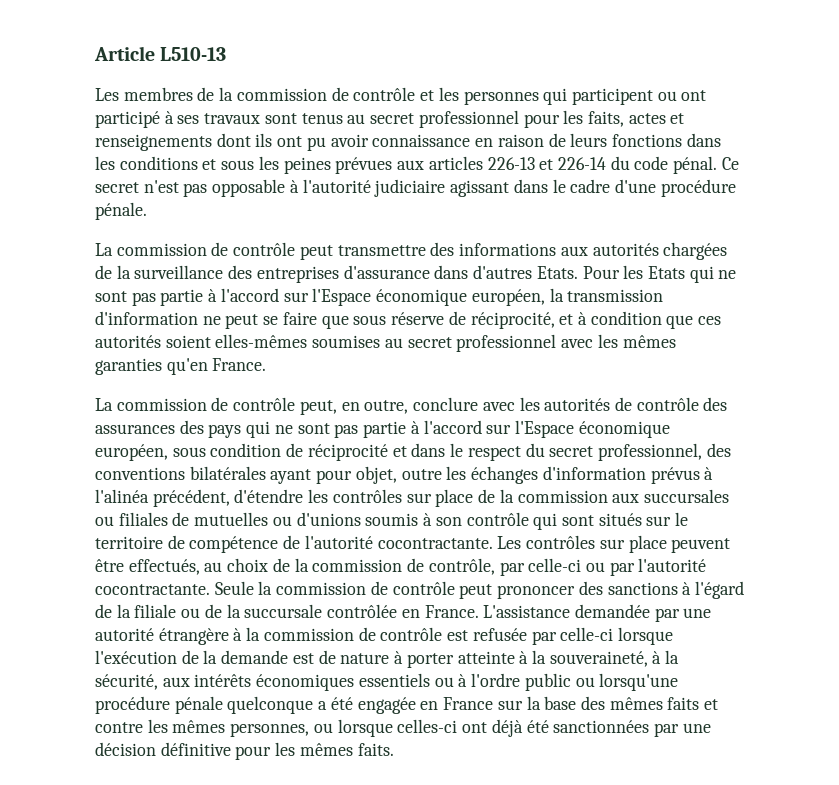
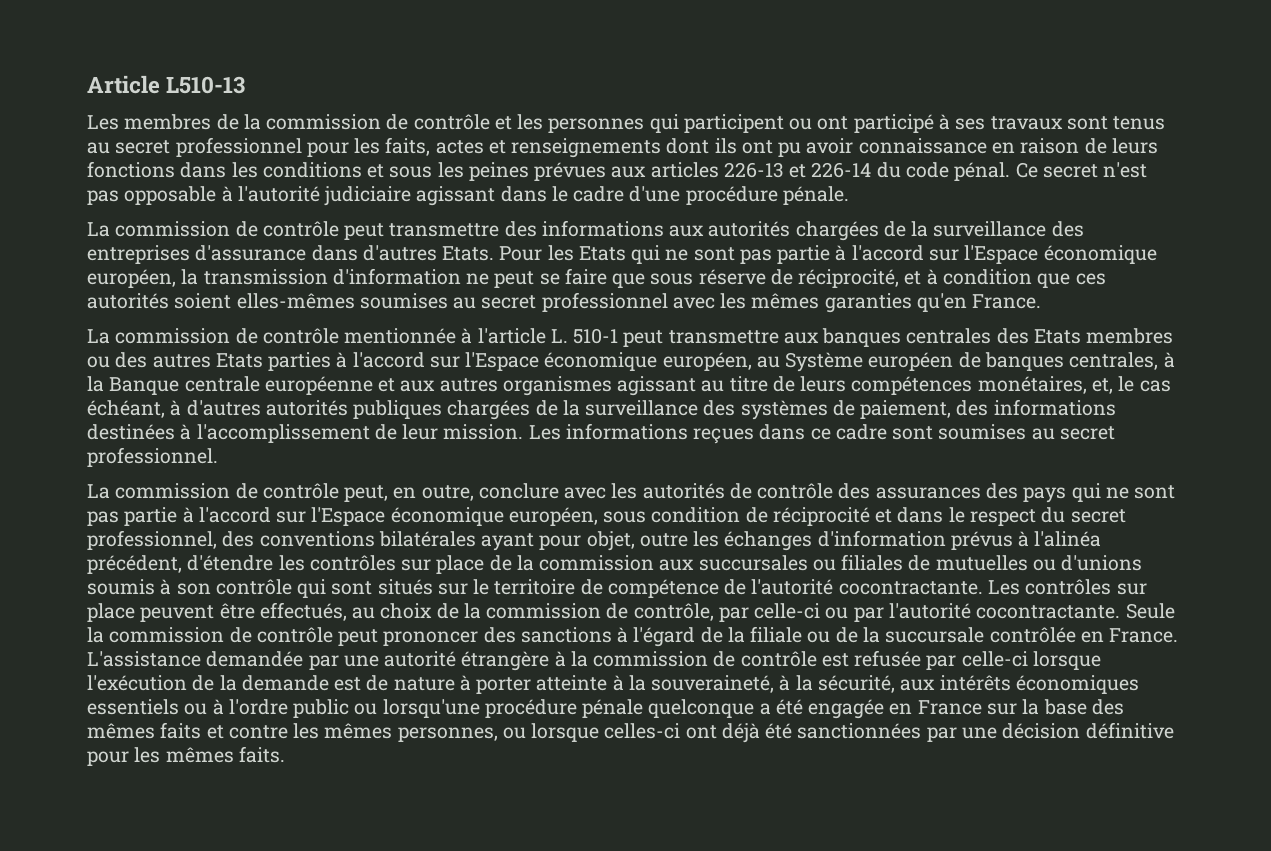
+ La commission de contrôle mentionnée à l'article L. 510-1 peut transmettre aux banques centrales des Etats membres ou des autres Etats parties à l'accord sur l'Espace économique européen, au Système européen de banques centrales, à la Banque centrale européenne et aux autres organismes agissant au titre de leurs compétences monétaires, et, le cas échéant, à d'autres autorités publiques chargées de la surveillance des systèmes de paiement, des informations destinées à l'accomplissement de leur mission. Les informations reçues dans ce cadre sont soumises au secret professionnel.

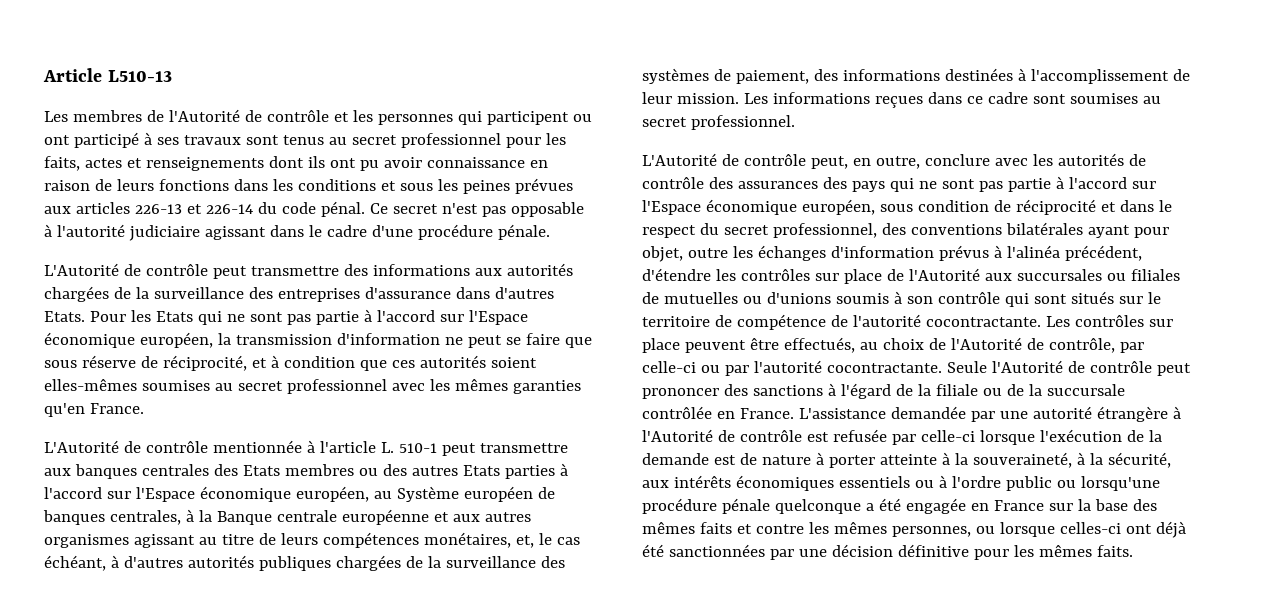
- Les membres de la commission de contrôle et les personnes qui participent ou ont participé à ses travaux sont tenus au secret professionnel pour les faits, actes et renseignements dont ils ont pu avoir connaissance en raison de leurs fonctions dans les conditions et sous les peines prévues aux articles 226-13 et 226-14 du code pénal.
+ Les membres de l'Autorité de contrôle et les personnes qui participent ou ont participé à ses travaux sont tenus au secret professionnel pour les faits, actes et renseignements dont ils ont pu avoir connaissance en raison de leurs fonctions dans les conditions et sous les peines prévues aux articles 226-13 et 226-14 du code pénal.
- La commission de contrôle peut transmettre des informations aux autorités chargées de la surveillance des entreprises d'assurance dans d'autres Etats.
+ L'Autorité de contrôle peut transmettre des informations aux autorités chargées de la surveillance des entreprises d'assurance dans d'autres Etats.
- La commission de contrôle mentionnée à l'article L. 510-1 peut transmettre aux banques centrales des Etats membres ou des autres Etats parties à l'accord sur l'Espace économique européen, au Système européen de banques centrales, à la Banque centrale européenne et aux autres organismes agissant au titre de leurs compétences monétaires, et, le cas échéant, à d'autres autorités publiques chargées de la surveillance des systèmes de paiement, des informations destinées à l'accomplissement de leur mission.
+ L'Autorité de contrôle mentionnée à l'article L. 510-1 peut transmettre aux banques centrales des Etats membres ou des autres Etats parties à l'accord sur l'Espace économique européen, au Système européen de banques centrales, à la Banque centrale européenne et aux autres organismes agissant au titre de leurs compétences monétaires, et, le cas échéant, à d'autres autorités publiques chargées de la surveillance des systèmes de paiement, des informations destinées à l'accomplissement de leur mission.
- La commission de contrôle peut, en outre, conclure avec les autorités de contrôle des assurances des pays qui ne sont pas partie à l'accord sur l'Espace économique européen, sous condition de réciprocité et dans le respect du secret professionnel, des conventions bilatérales ayant pour objet, outre les échanges d'information prévus à l'alinéa précédent, d'étendre les contrôles sur place de la commission aux succursales ou filiales de mutuelles ou d'unions soumis à son contrôle qui sont situés sur le territoire de compétence de l'autorité cocontractante.
+ L'Autorité de contrôle peut, en outre, conclure avec les autorités de contrôle des assurances des pays qui ne sont pas partie à l'accord sur l'Espace économique européen, sous condition de réciprocité et dans le respect du secret professionnel, des conventions bilatérales ayant pour objet, outre les échanges d'information prévus à l'alinéa précédent, d'étendre les contrôles sur place de l'Autorité aux succursales ou filiales de mutuelles ou d'unions soumis à son contrôle qui sont situés sur le territoire de compétence de l'autorité cocontractante.
- Les contrôles sur place peuvent être effectués, au choix de la commission de contrôle, par celle-ci ou par l'autorité cocontractante.
+ Les contrôles sur place peuvent être effectués, au choix de l'Autorité de contrôle, par celle-ci ou par l'autorité cocontractante.
- Seule la commission de contrôle peut prononcer des sanctions à l'égard de la filiale ou de la succursale contrôlée en France.
+ Seule l'Autorité de contrôle peut prononcer des sanctions à l'égard de la filiale ou de la succursale contrôlée en France.
- L'assistance demandée par une autorité étrangère à la commission de contrôle est refusée par celle-ci lorsque l'exécution de la demande est de nature à porter atteinte à la souveraineté, à la sécurité, aux intérêts économiques essentiels ou à l'ordre public ou lorsqu'une procédure pénale quelconque a été engagée en France sur la base des mêmes faits et contre les mêmes personnes, ou lorsque celles-ci ont déjà été sanctionnées par une décision définitive pour les mêmes faits.
+ L'assistance demandée par une autorité étrangère à l'Autorité de contrôle est refusée par celle-ci lorsque l'exécution de la demande est de nature à porter atteinte à la souveraineté, à la sécurité, aux intérêts économiques essentiels ou à l'ordre public ou lorsqu'une procédure pénale quelconque a été engagée en France sur la base des mêmes faits et contre les mêmes personnes, ou lorsque celles-ci ont déjà été sanctionnées par une décision définitive pour les mêmes faits.

